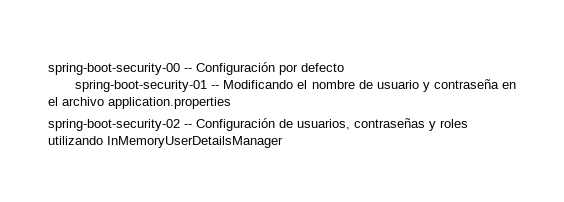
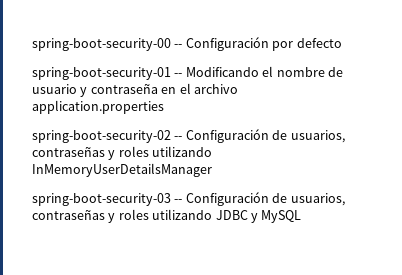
+ spring-boot-security-03 -- Configuración de usuarios, contraseñas y roles utilizando JDBC y MySQL

